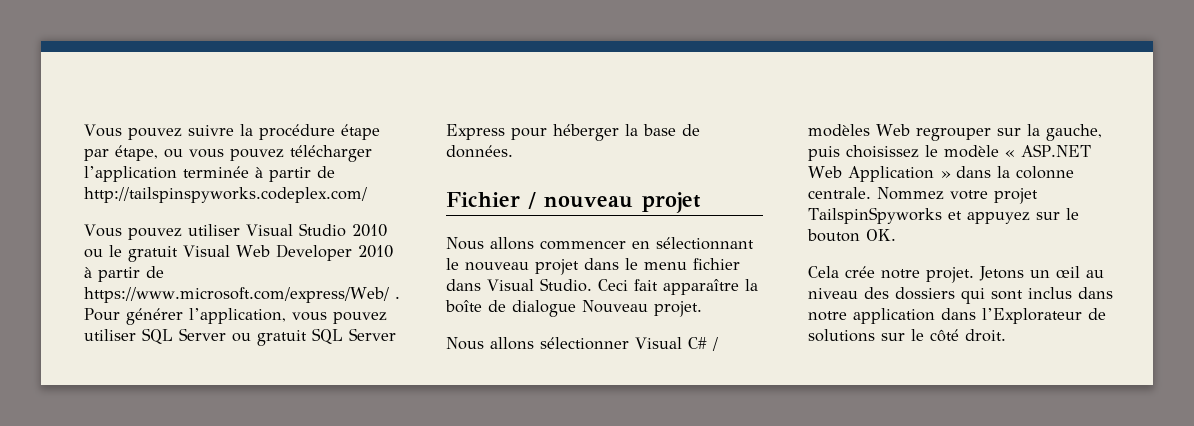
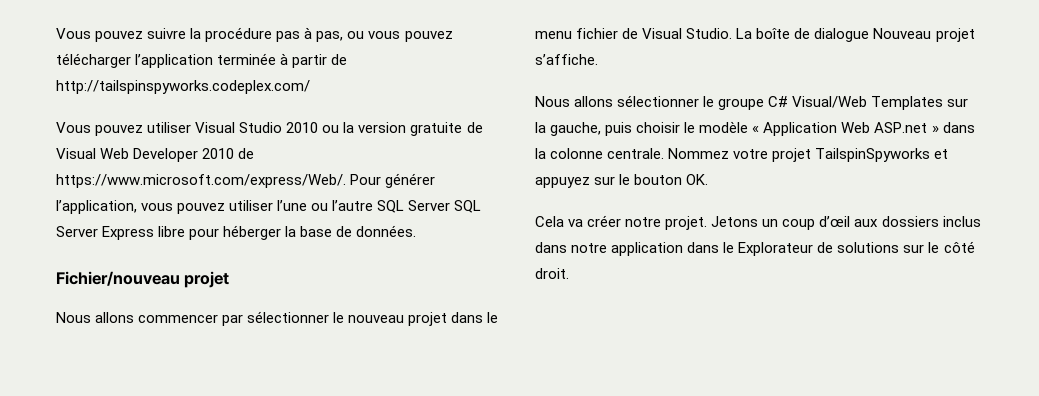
- Vous pouvez suivre la procédure étape par étape, ou vous pouvez télécharger l’application terminée à partir de http://tailspinspyworks.codeplex.com/
+ Vous pouvez suivre la procédure pas à pas, ou vous pouvez télécharger l’application terminée à partir de http://tailspinspyworks.codeplex.com/
- Vous pouvez utiliser Visual Studio 2010 ou le gratuit Visual Web Developer 2010 à partir de https://www.microsoft.com/express/Web/ . Pour générer l’application, vous pouvez utiliser SQL Server ou gratuit SQL Server Express pour héberger la base de données.
+ Vous pouvez utiliser Visual Studio 2010 ou la version gratuite de Visual Web Developer 2010 de https://www.microsoft.com/express/Web/. Pour générer l’application, vous pouvez utiliser l’une ou l’autre SQL Server SQL Server Express libre pour héberger la base de données.
- Fichier / nouveau projet
+ Fichier/nouveau projet
- Nous allons commencer en sélectionnant le nouveau projet dans le menu fichier dans Visual Studio.
+ Nous allons commencer par sélectionner le nouveau projet dans le menu fichier de Visual Studio.
- Ceci fait apparaître la boîte de dialogue Nouveau projet.
+ La boîte de dialogue Nouveau projet s’affiche.
- Nous allons sélectionner Visual C# / modèles Web regrouper sur la gauche, puis choisissez le modèle « ASP.NET Web Application » dans la colonne centrale.
+ Nous allons sélectionner le groupe C# Visual/Web Templates sur la gauche, puis choisir le modèle « Application Web ASP.net » dans la colonne centrale.
- Cela crée notre projet.
+ Cela va créer notre projet.
- Jetons un œil au niveau des dossiers qui sont inclus dans notre application dans l’Explorateur de solutions sur le côté droit.
+ Jetons un coup d’œil aux dossiers inclus dans notre application dans le Explorateur de solutions sur le côté droit.

